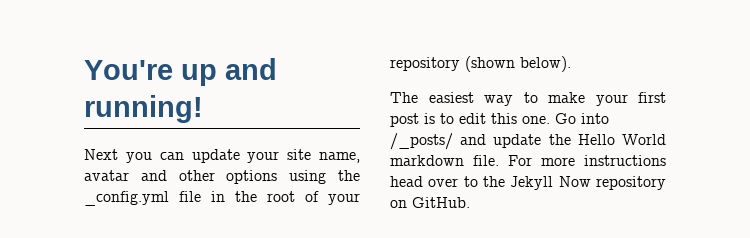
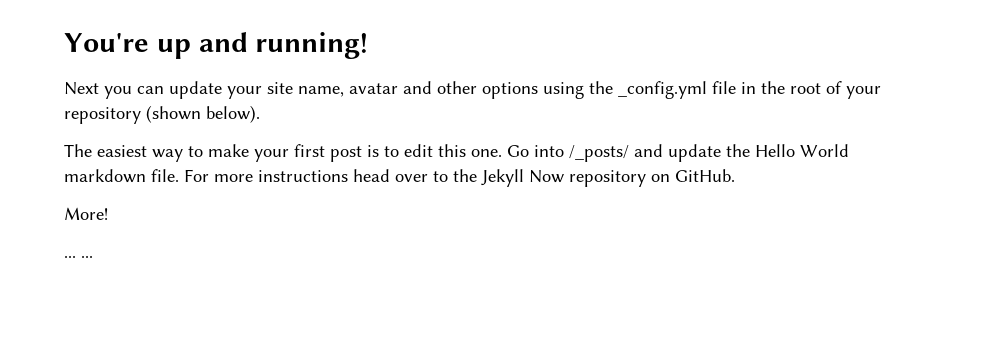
+ More!
+ ... ...

